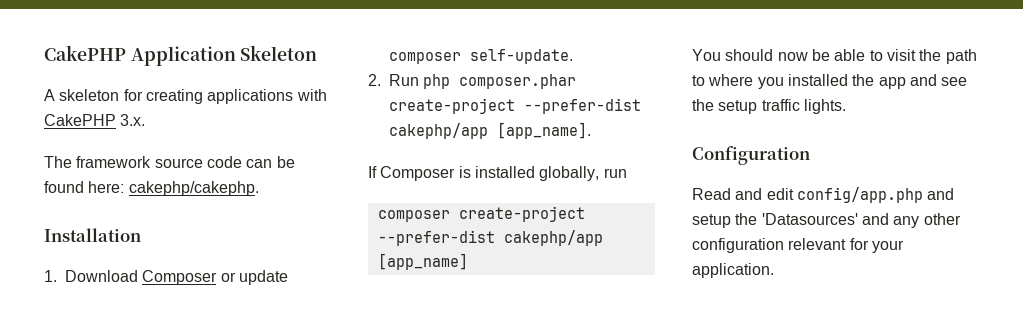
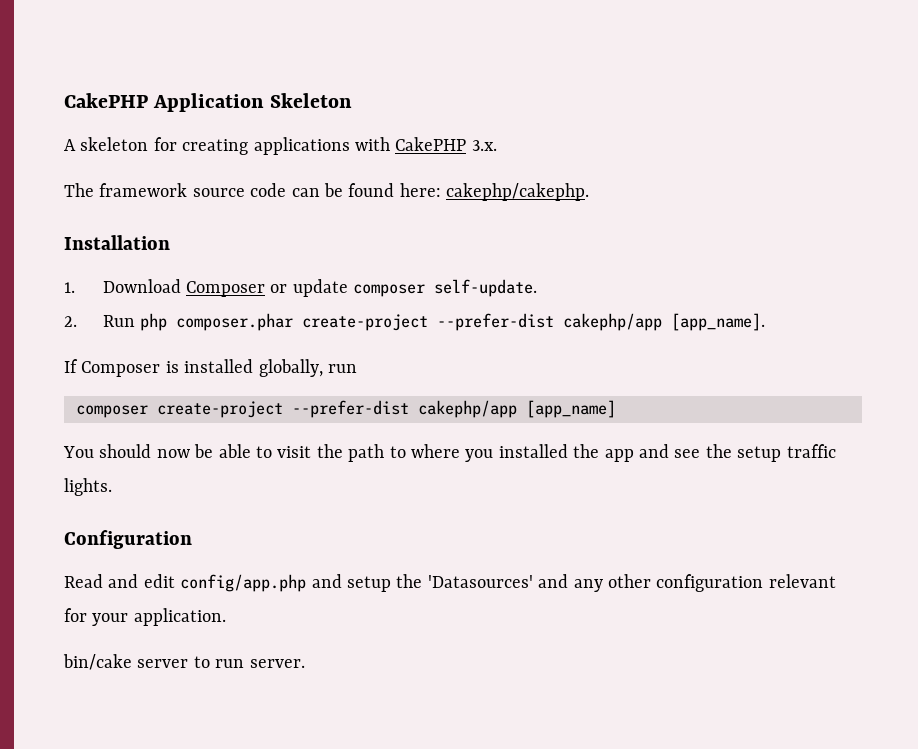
+ bin/cake server to run server.

